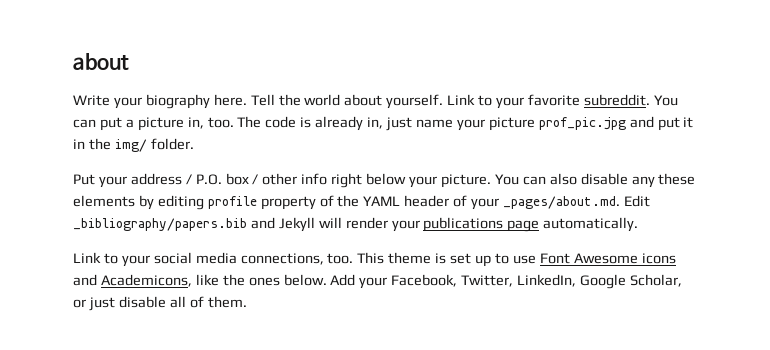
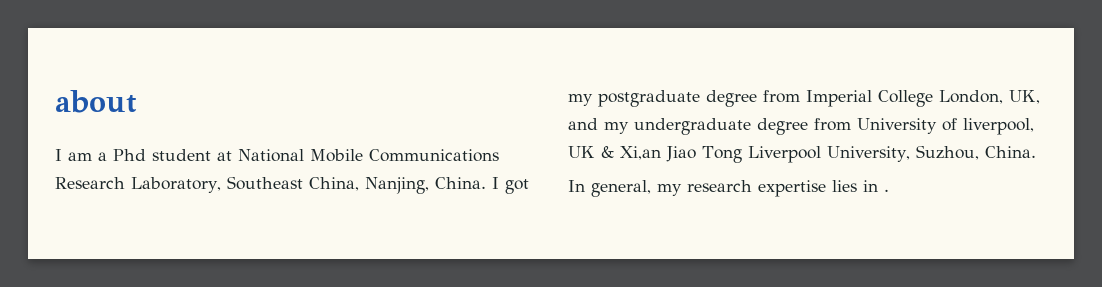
- Write your biography here. Tell the world about yourself. Link to your favorite subreddit. You can put a picture in, too. The code is already in, just name your picture prof_pic.jpg and put it in the img/ folder.
- Put your address / P.O. box / other info right below your picture. You can also disable any these elements by editing profile property of the YAML header of your _pages/about.md. Edit _bibliography/papers.bib and Jekyll will render your publications page automatically.
- Link to your social media connections, too. This theme is set up to use Font Awesome icons and Academicons, like the ones below. Add your Facebook, Twitter, LinkedIn, Google Scholar, or just disable all of them.
+ I am a Phd student at National Mobile Communications Research Laboratory, Southeast China, Nanjing, China. I got my postgraduate degree from Imperial College London, UK, and my undergraduate degree from University of liverpool, UK & Xi,an Jiao Tong Liverpool University, Suzhou, China.
+ In general, my research expertise lies in .

